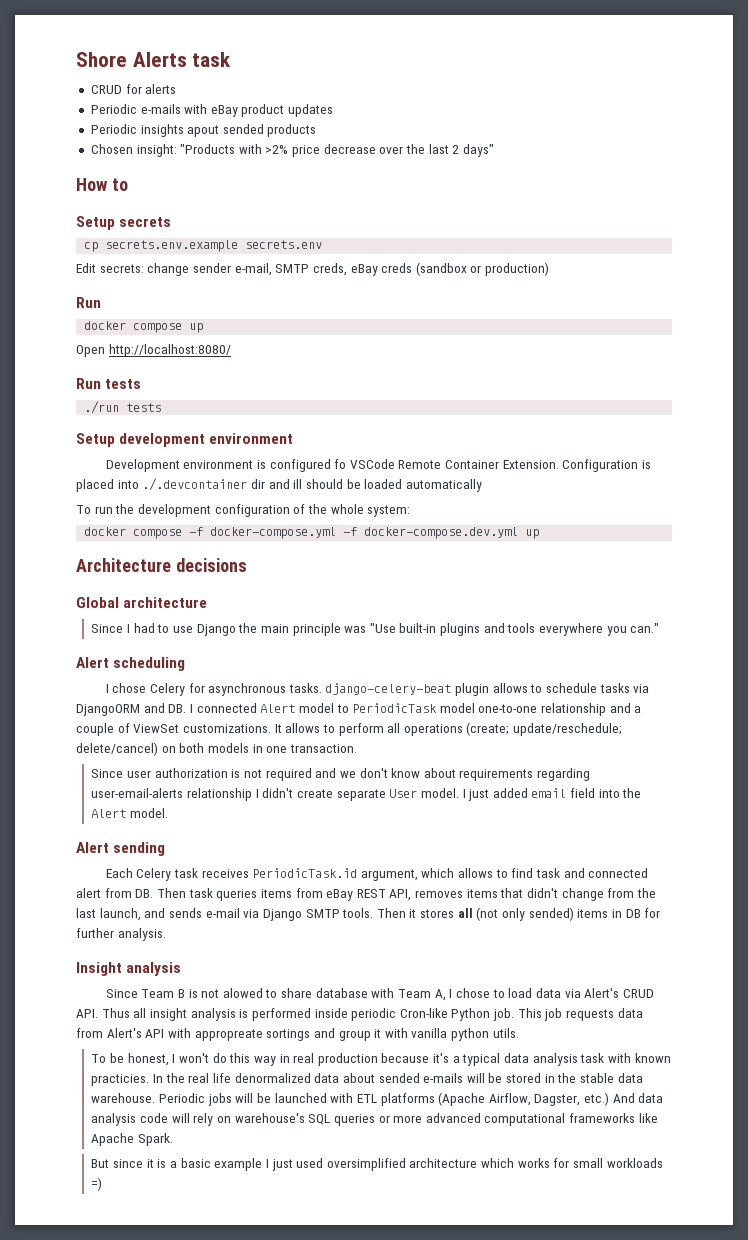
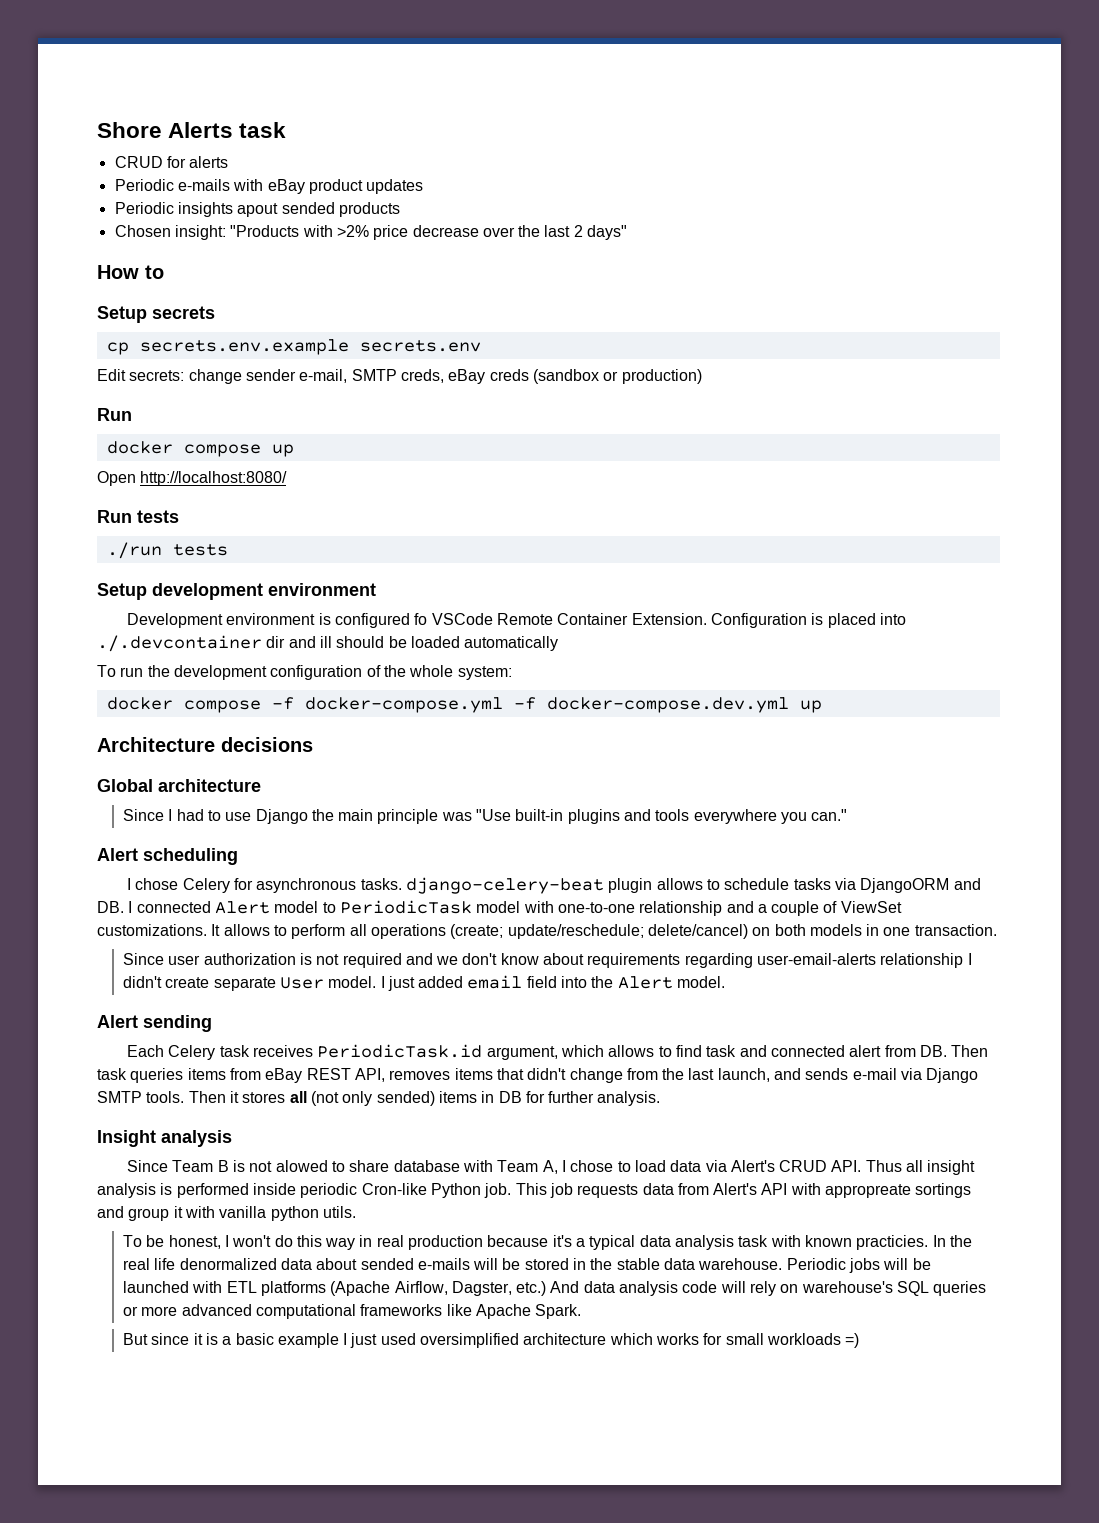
- I chose Celery for asynchronous tasks. django-celery-beat plugin allows to schedule tasks via DjangoORM and DB. I connected Alert model to PeriodicTask model one-to-one relationship and a couple of ViewSet customizations.
+ I chose Celery for asynchronous tasks. django-celery-beat plugin allows to schedule tasks via DjangoORM and DB. I connected Alert model to PeriodicTask model with one-to-one relationship and a couple of ViewSet customizations.

